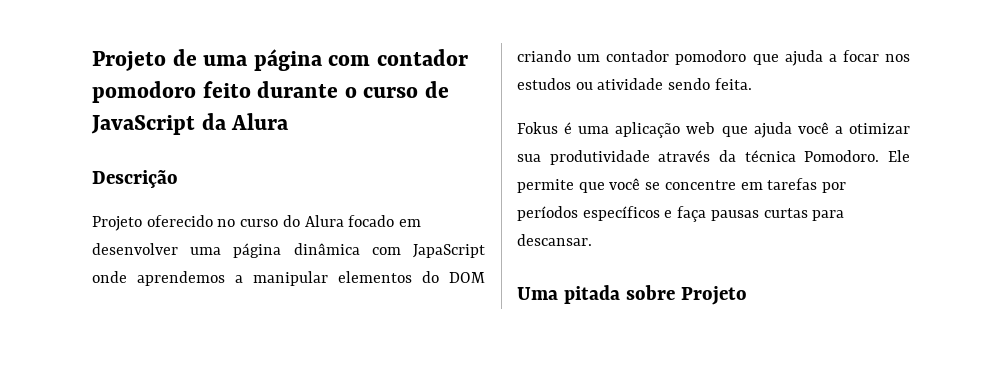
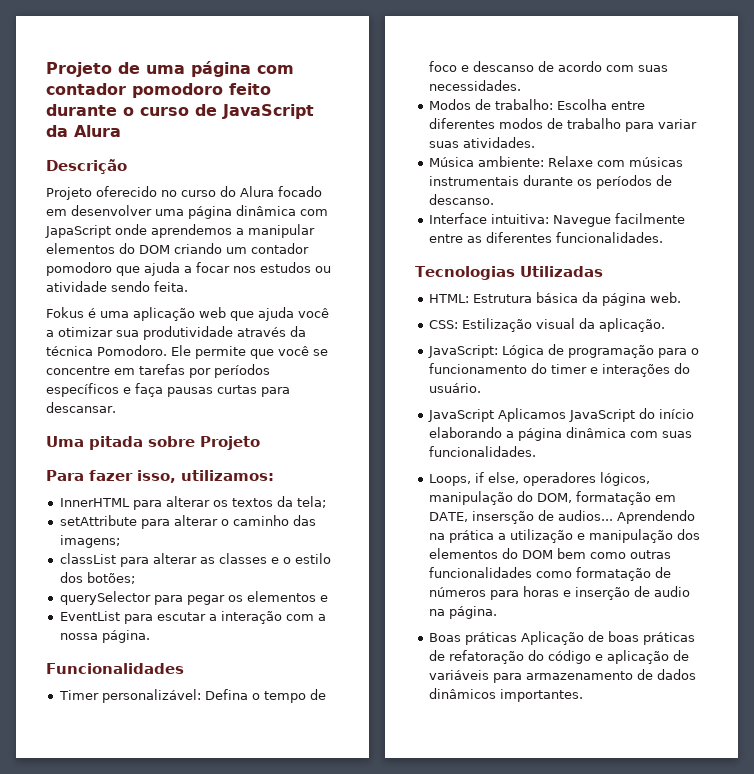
+ Para fazer isso, utilizamos:
+ InnerHTML para alterar os textos da tela;
+ setAttribute para alterar o caminho das imagens;
+ classList para alterar as classes e o estilo dos botões;
+ querySelector para pegar os elementos e
+ EventList para escutar a interação com a nossa página.
+ Funcionalidades
+ Timer personalizável: Defina o tempo de foco e descanso de acordo com suas necessidades.
+ Modos de trabalho: Escolha entre diferentes modos de trabalho para variar suas atividades.
+ Música ambiente: Relaxe com músicas instrumentais durante os períodos de descanso.
+ Interface intuitiva: Navegue facilmente entre as diferentes funcionalidades.
+ Tecnologias Utilizadas
+ HTML: Estrutura básica da página web.
+ CSS: Estilização visual da aplicação.
+ JavaScript: Lógica de programação para o funcionamento do timer e interações do usuário.
+ JavaScript Aplicamos JavaScript do início elaborando a página dinâmica com suas funcionalidades.
+ Loops, if else, operadores lógicos, manipulação do DOM, formatação em DATE, insersção de audios... Aprendendo na prática a utilização e manipulação dos elementos do DOM bem como outras funcionalidades como formatação de números para horas e inserção de audio na página.
+ Boas práticas Aplicação de boas práticas de refatoração do código e aplicação de variáveis para armazenamento de dados dinâmicos importantes.

